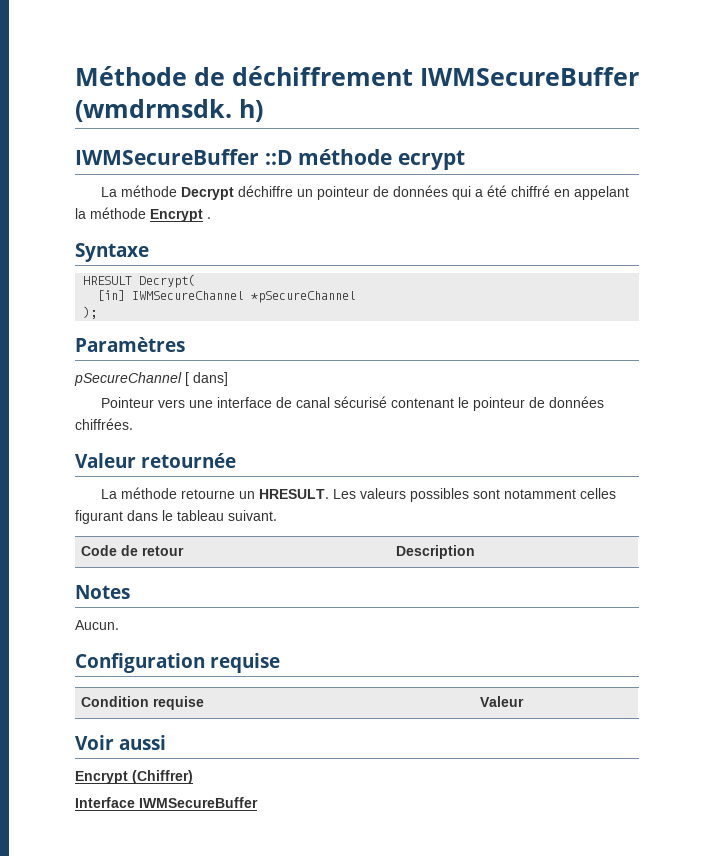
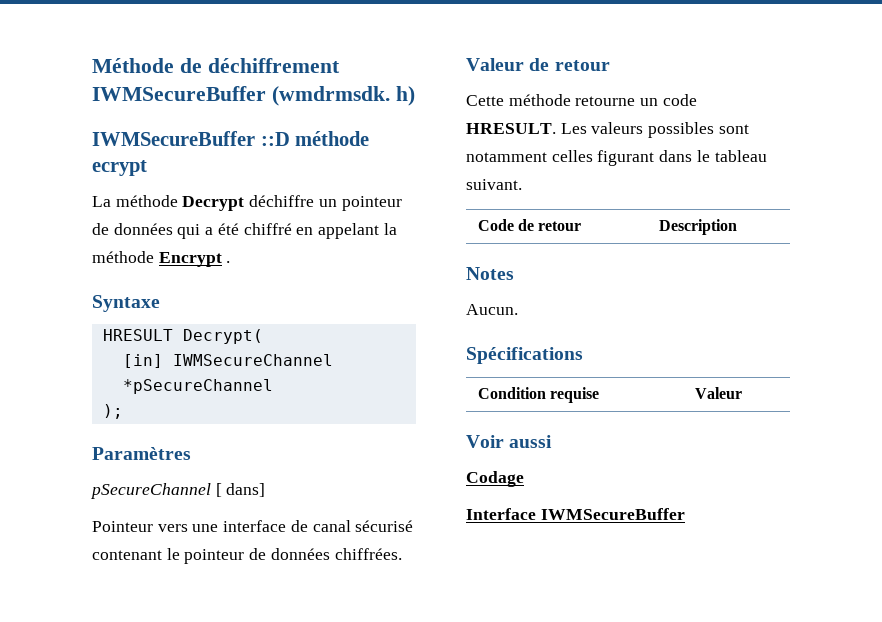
- Valeur retournée
- La méthode retourne un HRESULT.
+ Valeur de retour
+ Cette méthode retourne un code HRESULT.
- Configuration requise
+ Spécifications
- Encrypt (Chiffrer)
+ Codage

